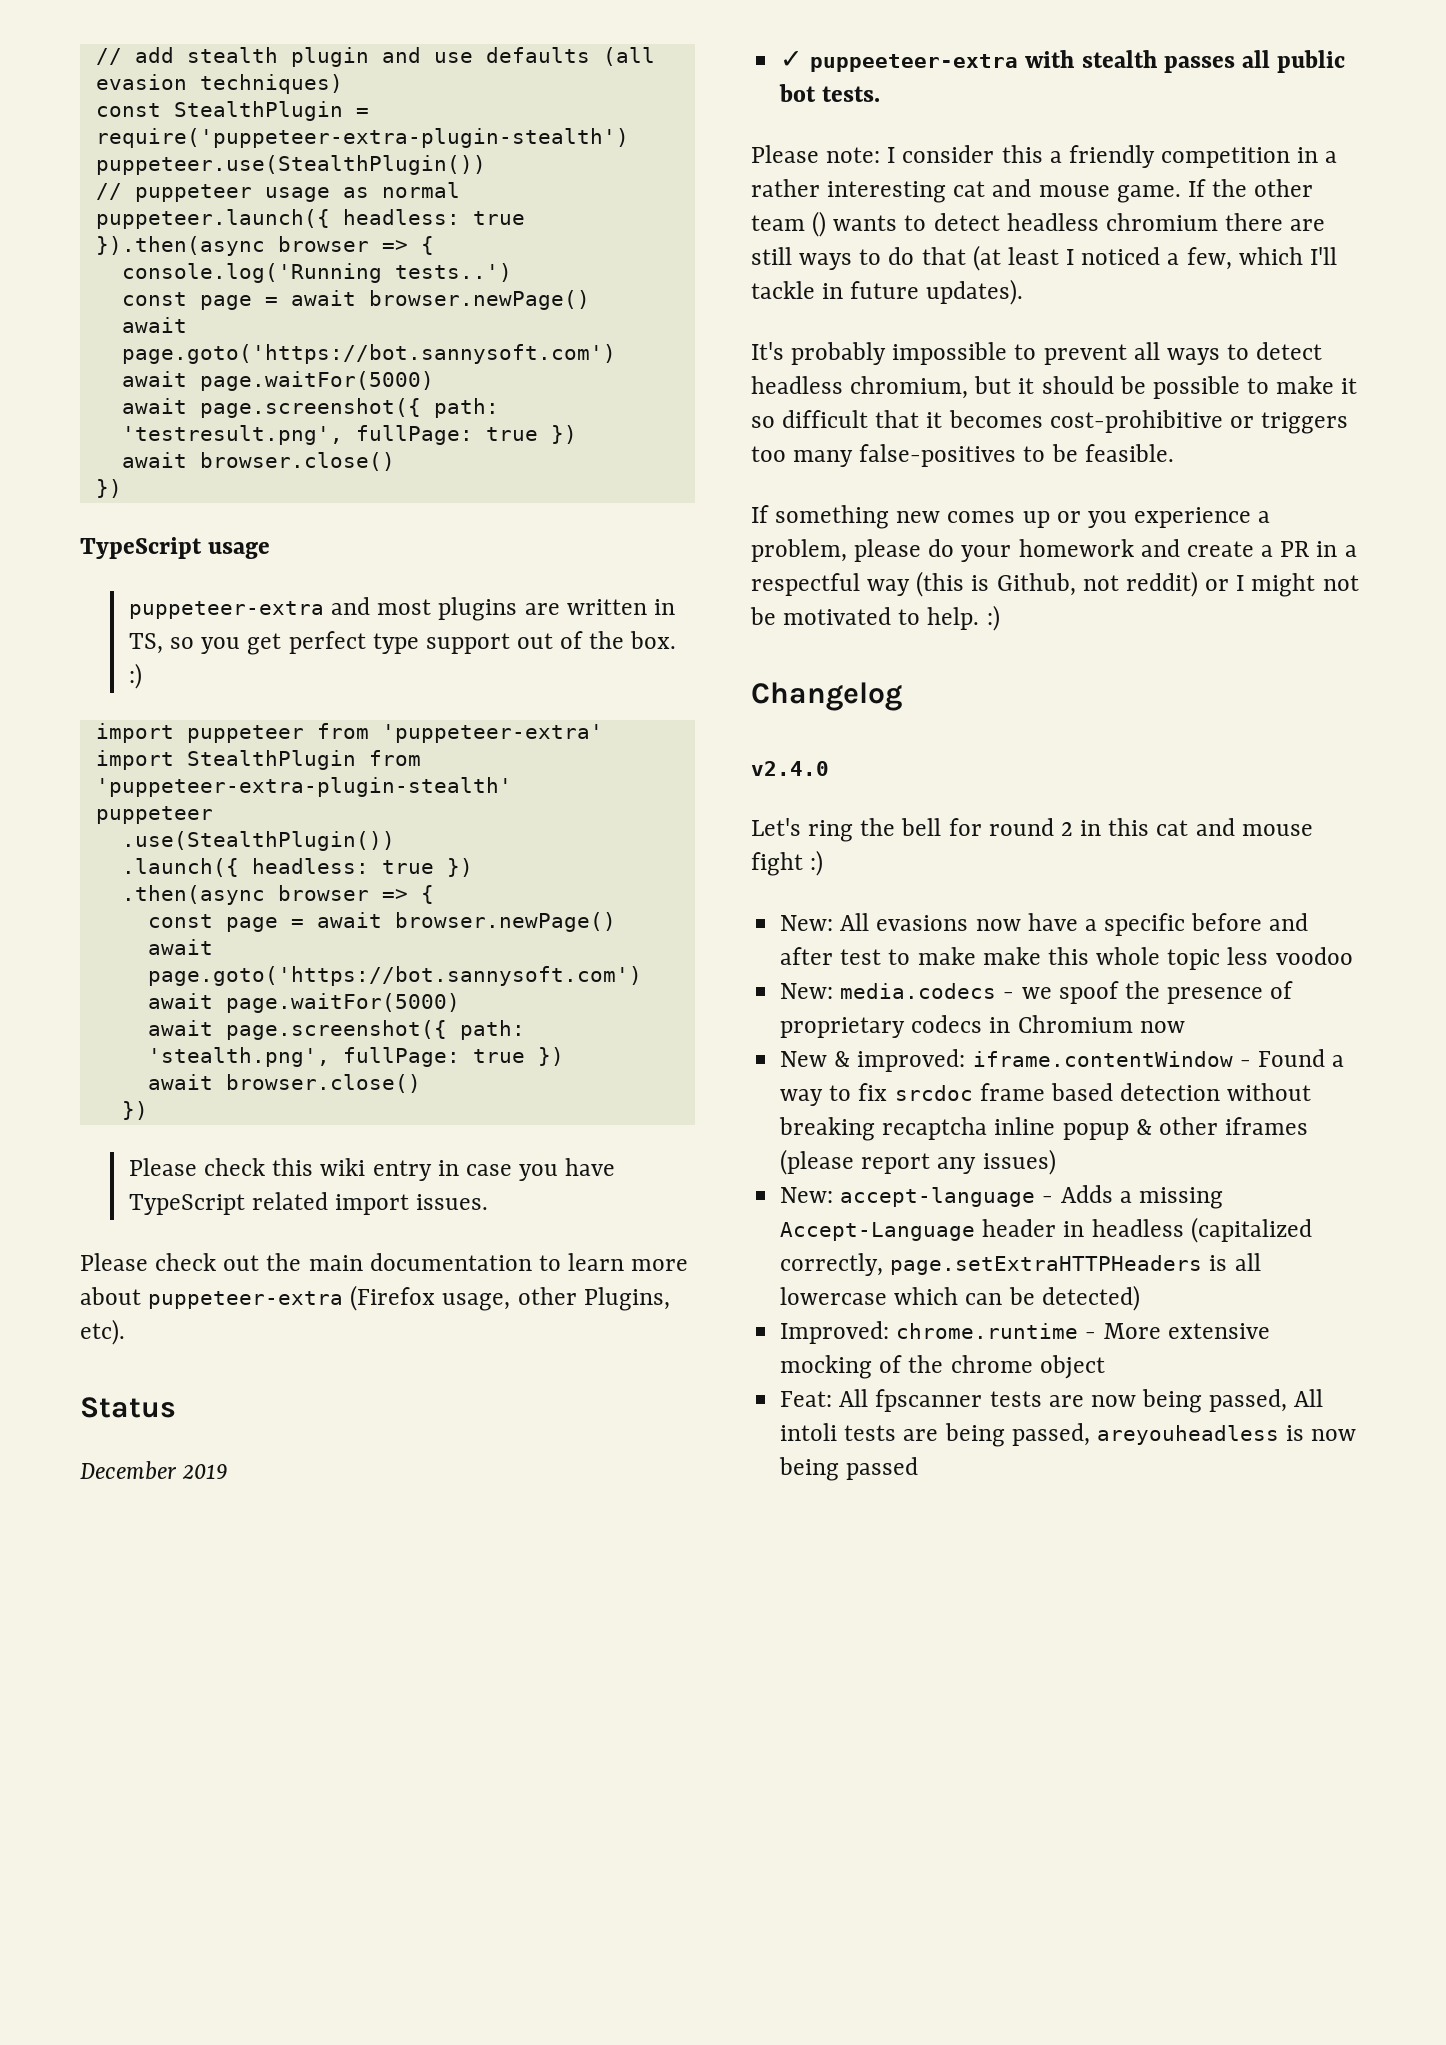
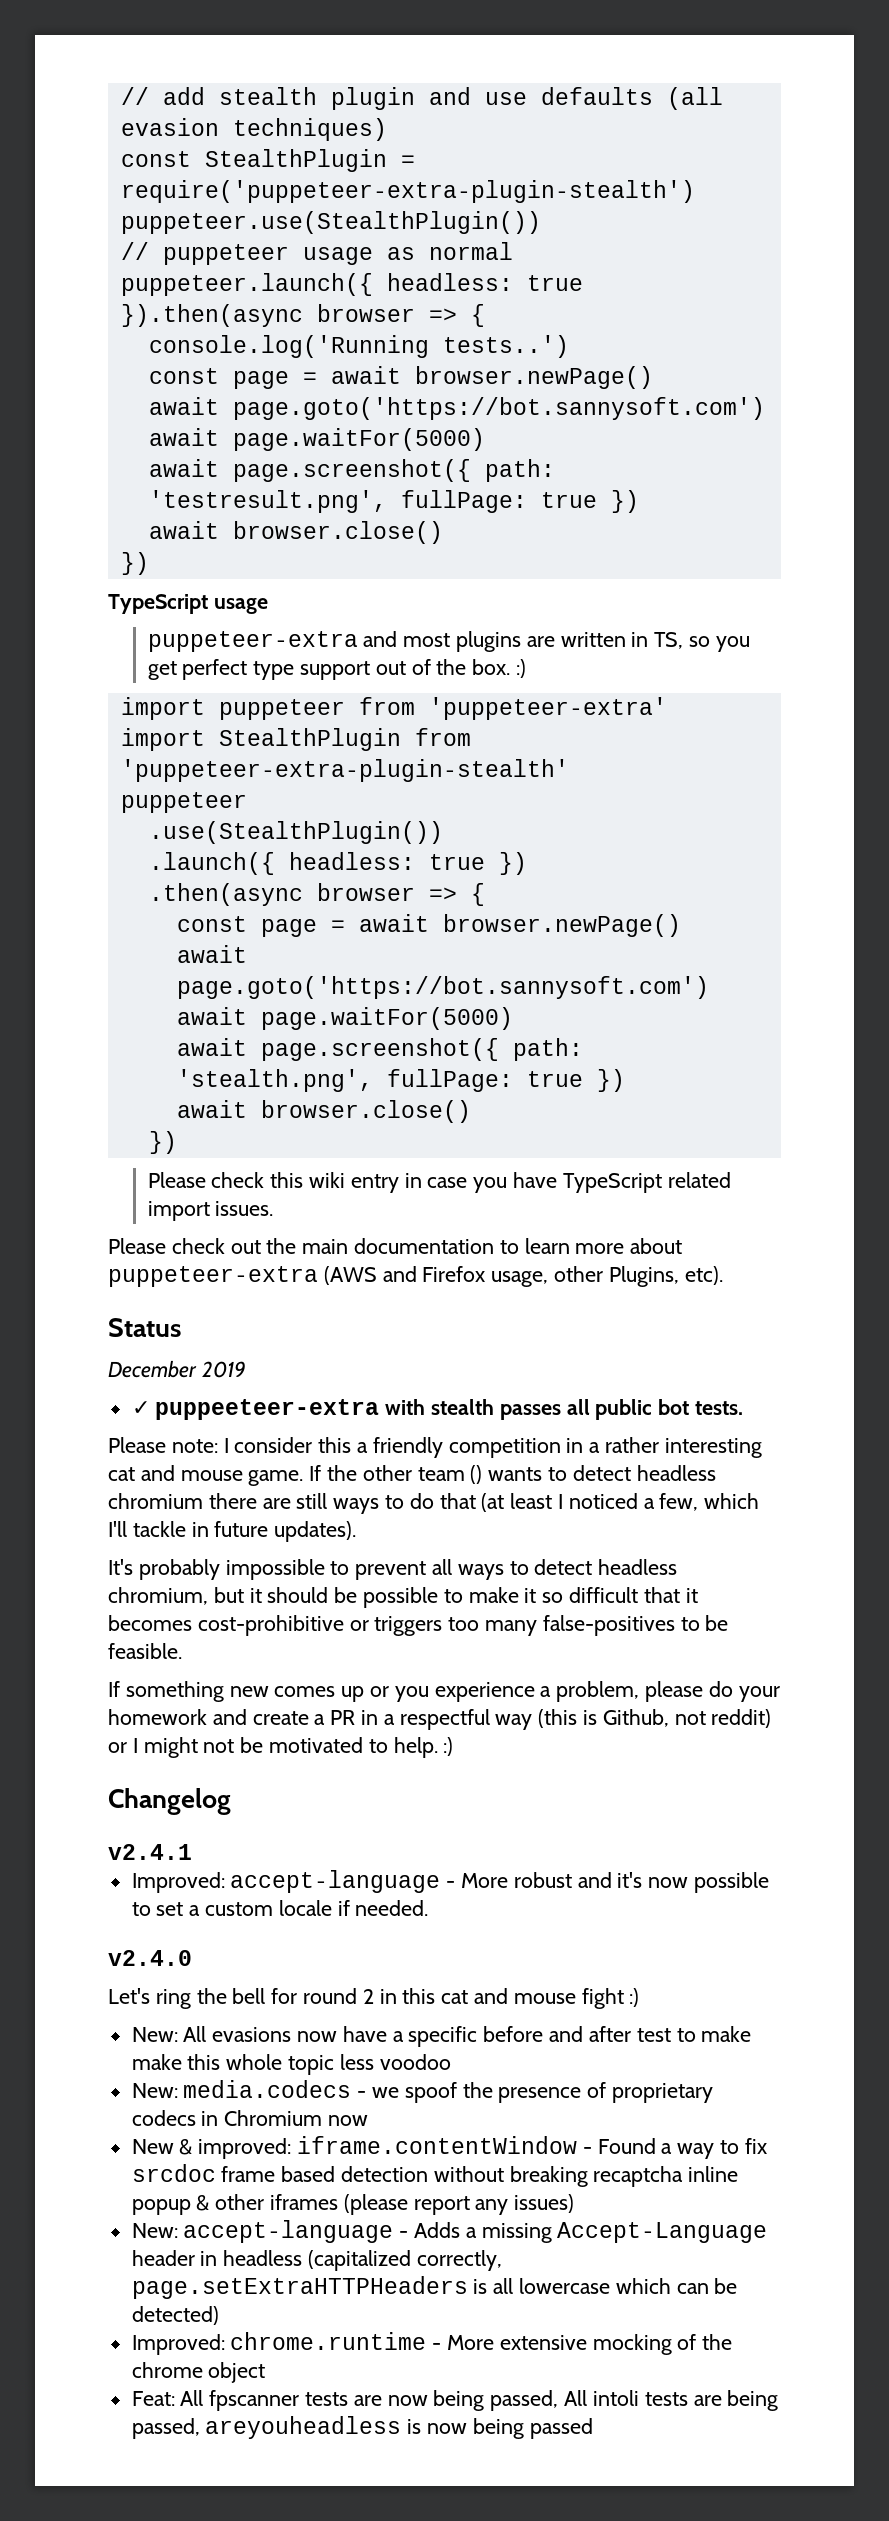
- Please check out the main documentation to learn more about puppeteer-extra (Firefox usage, other Plugins, etc).
+ Please check out the main documentation to learn more about puppeteer-extra (AWS and Firefox usage, other Plugins, etc).
+ v2.4.1
+ Improved: accept-language - More robust and it's now possible to set a custom locale if needed.

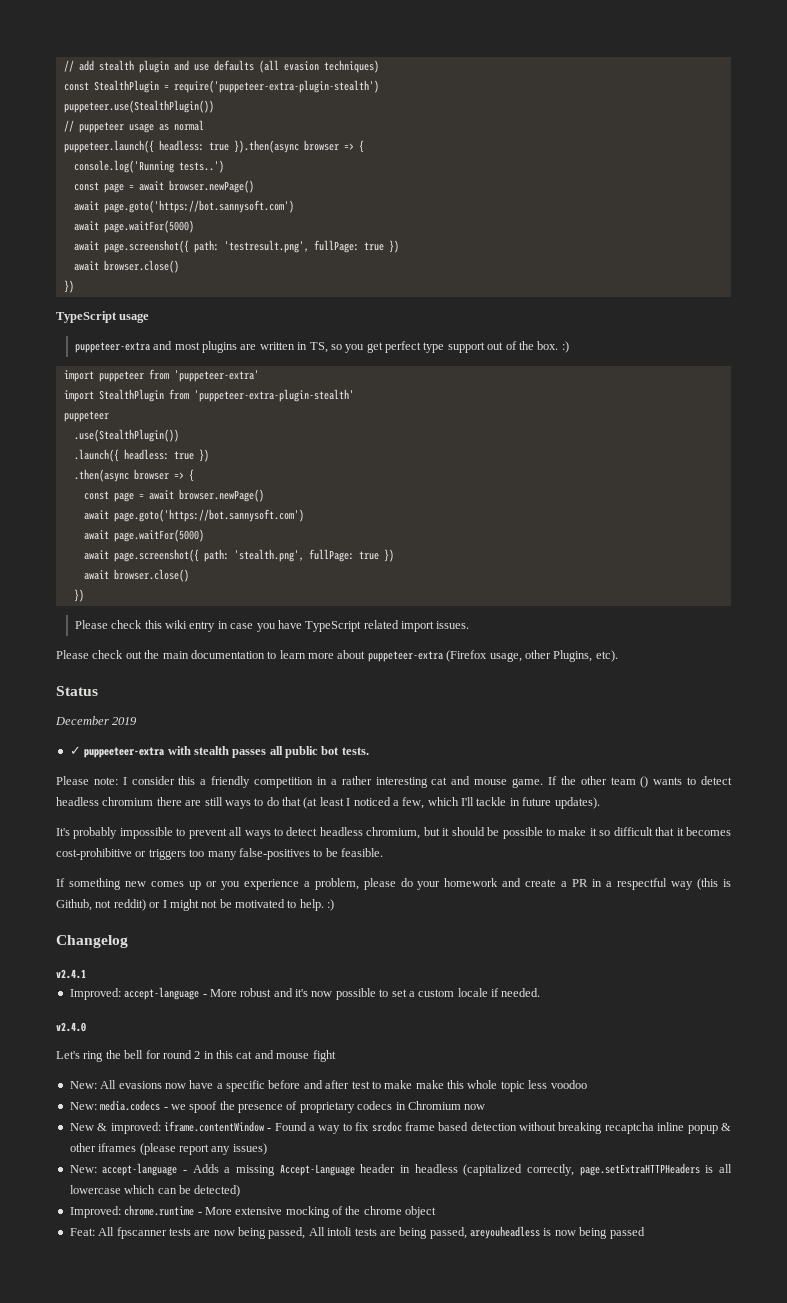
- Please check out the main documentation to learn more about puppeteer-extra (AWS and Firefox usage, other Plugins, etc).
+ Please check out the main documentation to learn more about puppeteer-extra (Firefox usage, other Plugins, etc).
- Let's ring the bell for round 2 in this cat and mouse fight :)
+ Let's ring the bell for round 2 in this cat and mouse fight

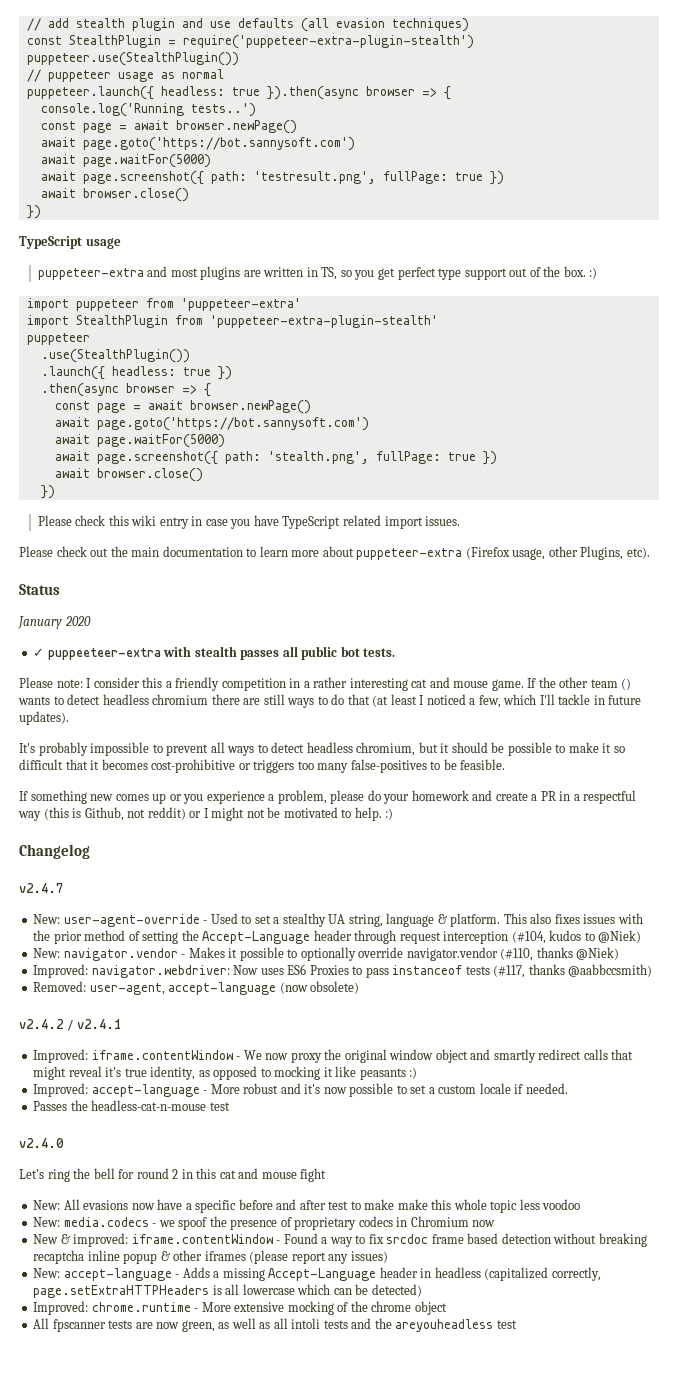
- December 2019
+ January 2020
- v2.4.1
+ v2.4.7
+ New: user-agent-override - Used to set a stealthy UA string, language & platform. This also fixes issues with the prior method of setting the Accept-Language header through request interception (#104, kudos to @Niek)
+ New: navigator.vendor - Makes it possible to optionally override navigator.vendor (#110, thanks @Niek)
+ Improved: navigator.webdriver: Now uses ES6 Proxies to pass instanceof tests (#117, thanks @aabbccsmith)
+ Removed: user-agent, accept-language (now obsolete)
+ v2.4.2 / v2.4.1
+ Improved: iframe.contentWindow - We now proxy the original window object and smartly redirect calls that might reveal it's true identity, as opposed to mocking it like peasants :)
+ Passes the headless-cat-n-mouse test
- Feat: All fpscanner tests are now being passed, All intoli tests are being passed, areyouheadless is now being passed
+ All fpscanner tests are now green, as well as all intoli tests and the areyouheadless test

